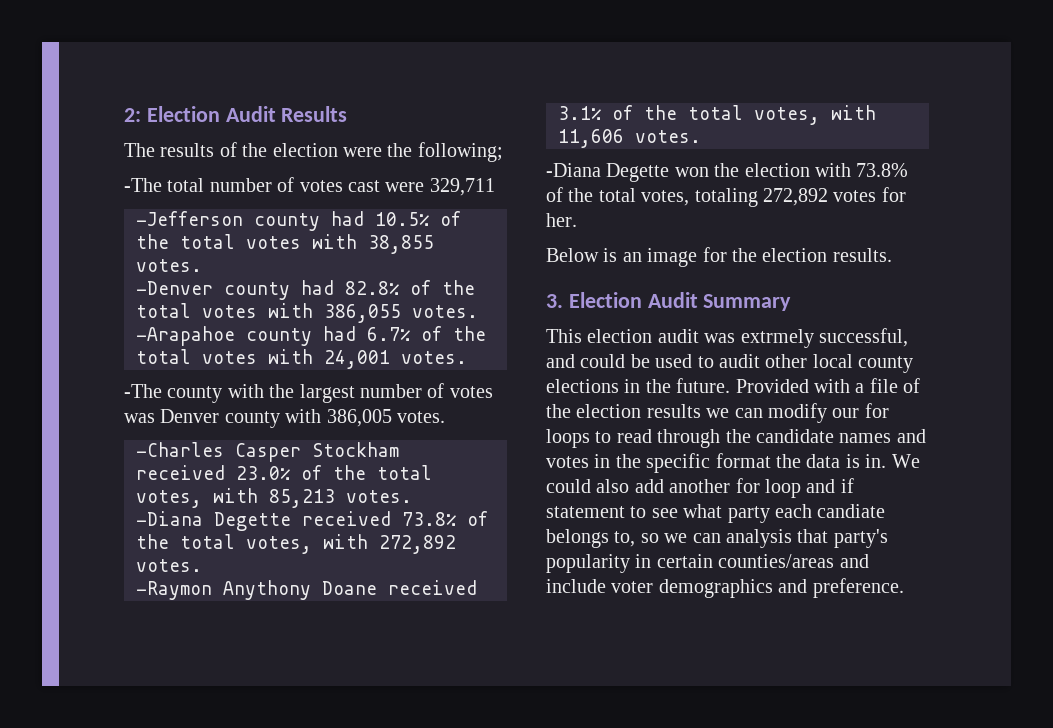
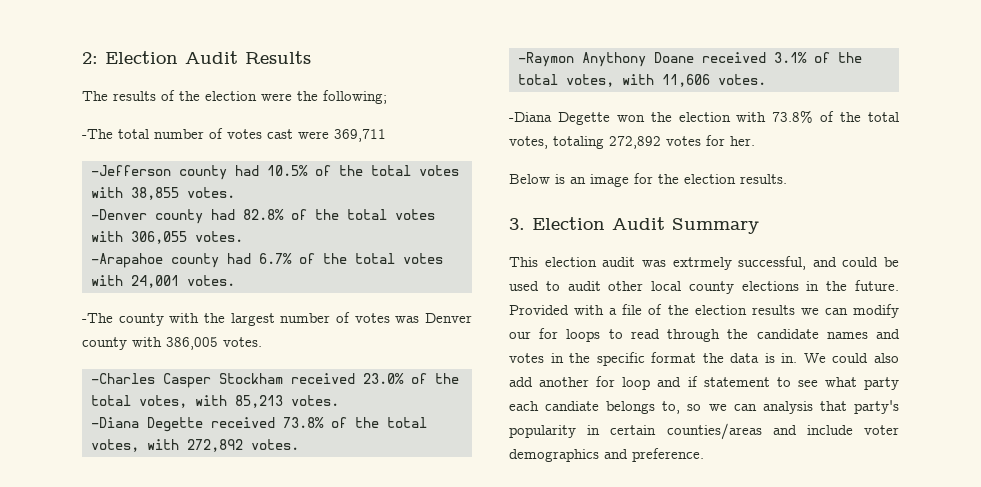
- -The total number of votes cast were 329,711
+ -The total number of votes cast were 369,711
- -Denver county had 82.8% of the total votes with 386,055 votes.
+ -Denver county had 82.8% of the total votes with 306,055 votes.

